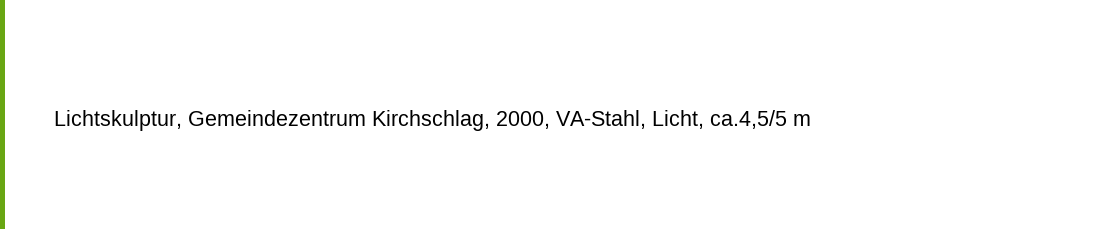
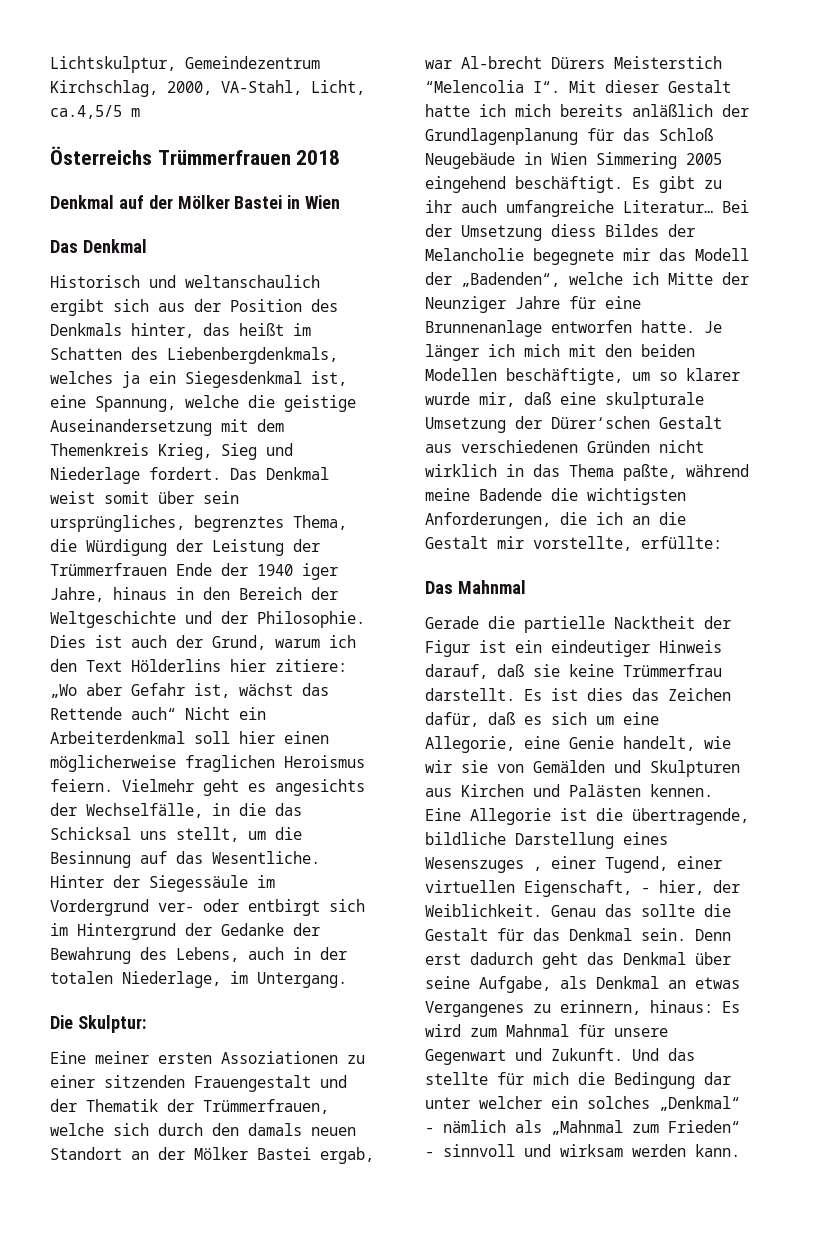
+ Österreichs Trümmerfrauen 2018
+ Denkmal auf der Mölker Bastei in Wien
+ Das Denkmal
+ Historisch und weltanschaulich ergibt sich aus der Position des Denkmals hinter, das heißt im Schatten des Liebenbergdenkmals, welches ja ein Siegesdenkmal ist, eine Spannung, welche die geistige Auseinandersetzung mit dem Themenkreis Krieg, Sieg und Niederlage fordert. Das Denkmal weist somit über sein ursprüngliches, begrenztes Thema, die Würdigung der Leistung der Trümmerfrauen Ende der 1940 iger Jahre, hinaus in den Bereich der Weltgeschichte und der Philosophie. Dies ist auch der Grund, warum ich den Text Hölderlins hier zitiere: „Wo aber Gefahr ist, wächst das Rettende auch“ Nicht ein Arbeiterdenkmal soll hier einen möglicherweise fraglichen Heroismus feiern. Vielmehr geht es angesichts der Wechselfälle, in die das Schicksal uns stellt, um die Besinnung auf das Wesentliche. Hinter der Siegessäule im Vordergrund ver- oder entbirgt sich im Hintergrund der Gedanke der Bewahrung des Lebens, auch in der totalen Niederlage, im Untergang.
+ Die Skulptur:
+ Eine meiner ersten Assoziationen zu einer sitzenden Frauengestalt und der Thematik der Trümmerfrauen, welche sich durch den damals neuen Standort an der Mölker Bastei ergab, war Al-brecht Dürers Meisterstich “Melencolia I“. Mit dieser Gestalt hatte ich mich bereits anläßlich der Grundlagenplanung für das Schloß Neugebäude in Wien Simmering 2005 eingehend beschäftigt. Es gibt zu ihr auch umfangreiche Literatur… Bei der Umsetzung diess Bildes der Melancholie begegnete mir das Modell der „Badenden“, welche ich Mitte der Neunziger Jahre für eine Brunnenanlage entworfen hatte. Je länger ich mich mit den beiden Modellen beschäftigte, um so klarer wurde mir, daß eine skulpturale Umsetzung der Dürer‘schen Gestalt aus verschiedenen Gründen nicht wirklich in das Thema paßte, während meine Badende die wichtigsten Anforderungen, die ich an die Gestalt mir vorstellte, erfüllte:
+ Das Mahnmal
+ Gerade die partielle Nacktheit der Figur ist ein eindeutiger Hinweis darauf, daß sie keine Trümmerfrau darstellt. Es ist dies das Zeichen dafür, daß es sich um eine Allegorie, eine Genie handelt, wie wir sie von Gemälden und Skulpturen aus Kirchen und Palästen kennen. Eine Allegorie ist die übertragende, bildliche Darstellung eines Wesenszuges , einer Tugend, einer virtuellen Eigenschaft, - hier, der Weiblichkeit. Genau das sollte die Gestalt für das Denkmal sein. Denn erst dadurch geht das Denkmal über seine Aufgabe, als Denkmal an etwas Vergangenes zu erinnern, hinaus: Es wird zum Mahnmal für unsere Gegenwart und Zukunft. Und das stellte für mich die Bedingung dar unter welcher ein solches „Denkmal“ - nämlich als „Mahnmal zum Frieden“ - sinnvoll und wirksam werden kann.

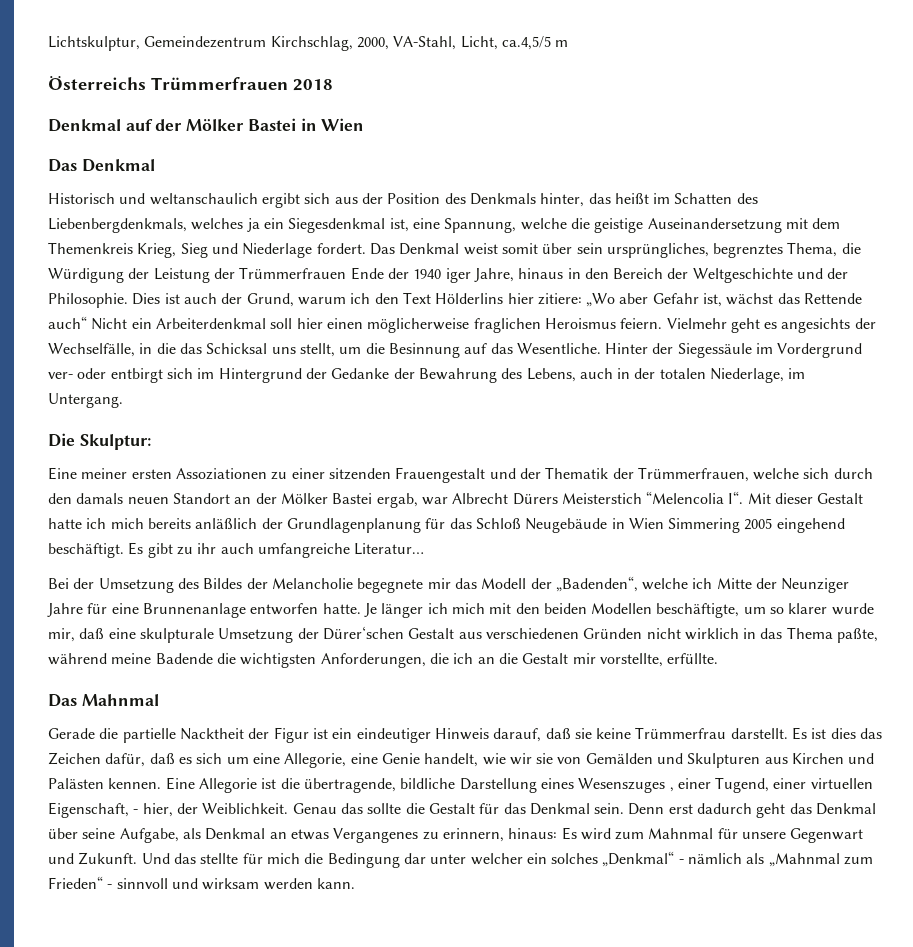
- Eine meiner ersten Assoziationen zu einer sitzenden Frauengestalt und der Thematik der Trümmerfrauen, welche sich durch den damals neuen Standort an der Mölker Bastei ergab, war Al-brecht Dürers Meisterstich “Melencolia I“. Mit dieser Gestalt hatte ich mich bereits anläßlich der Grundlagenplanung für das Schloß Neugebäude in Wien Simmering 2005 eingehend beschäftigt.
+ Eine meiner ersten Assoziationen zu einer sitzenden Frauengestalt und der Thematik der Trümmerfrauen, welche sich durch den damals neuen Standort an der Mölker Bastei ergab, war Albrecht Dürers Meisterstich “Melencolia I“. Mit dieser Gestalt hatte ich mich bereits anläßlich der Grundlagenplanung für das Schloß Neugebäude in Wien Simmering 2005 eingehend beschäftigt.
- Es gibt zu ihr auch umfangreiche Literatur… Bei der Umsetzung diess Bildes der Melancholie begegnete mir das Modell der „Badenden“, welche ich Mitte der Neunziger Jahre für eine Brunnenanlage entworfen hatte.
+ Es gibt zu ihr auch umfangreiche Literatur…
+ Bei der Umsetzung des Bildes der Melancholie begegnete mir das Modell der „Badenden“, welche ich Mitte der Neunziger Jahre für eine Brunnenanlage entworfen hatte.
- Je länger ich mich mit den beiden Modellen beschäftigte, um so klarer wurde mir, daß eine skulpturale Umsetzung der Dürer‘schen Gestalt aus verschiedenen Gründen nicht wirklich in das Thema paßte, während meine Badende die wichtigsten Anforderungen, die ich an die Gestalt mir vorstellte, erfüllte:
+ Je länger ich mich mit den beiden Modellen beschäftigte, um so klarer wurde mir, daß eine skulpturale Umsetzung der Dürer‘schen Gestalt aus verschiedenen Gründen nicht wirklich in das Thema paßte, während meine Badende die wichtigsten Anforderungen, die ich an die Gestalt mir vorstellte, erfüllte.

